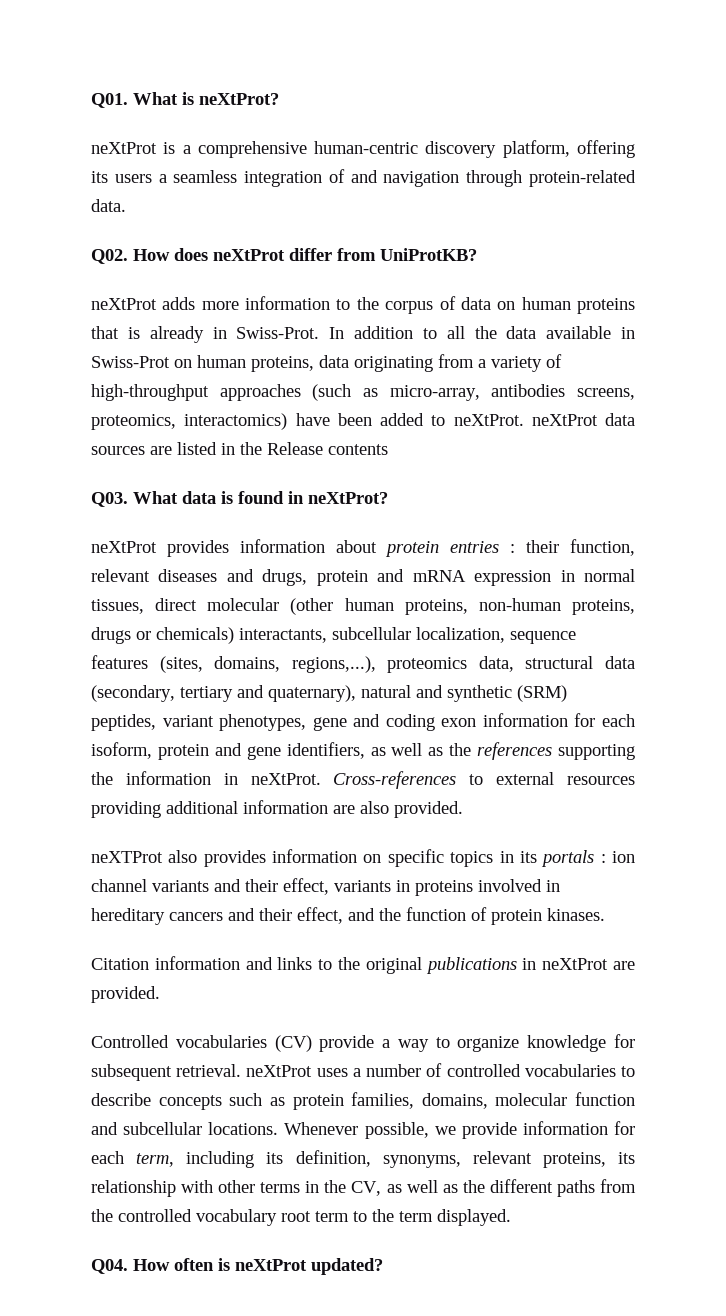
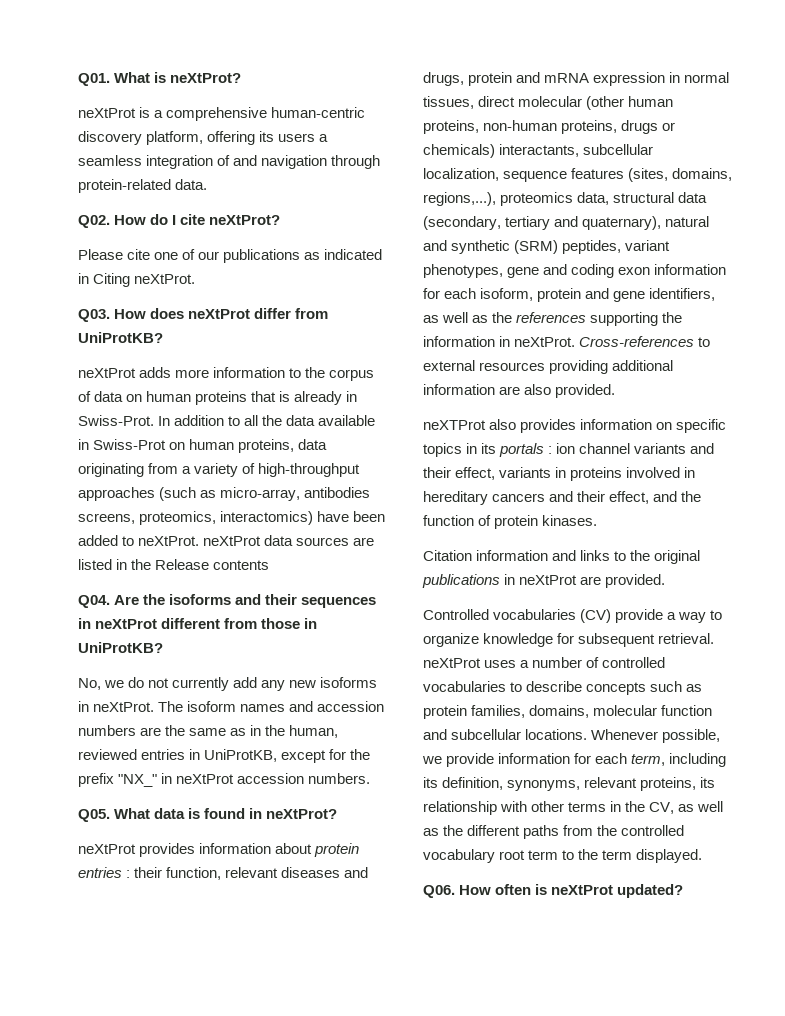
- Q02. How does neXtProt differ from UniProtKB?
+ Q02. How do I cite neXtProt?
+ Please cite one of our publications as indicated in Citing neXtProt.
+ Q03. How does neXtProt differ from UniProtKB?
- Q03. What data is found in neXtProt?
+ Q04. Are the isoforms and their sequences in neXtProt different from those in UniProtKB?
+ No, we do not currently add any new isoforms in neXtProt. The isoform names and accession numbers are the same as in the human, reviewed entries in UniProtKB, except for the prefix "NX_" in neXtProt accession numbers.
+ Q05. What data is found in neXtProt?
- Q04. How often is neXtProt updated?
+ Q06. How often is neXtProt updated?

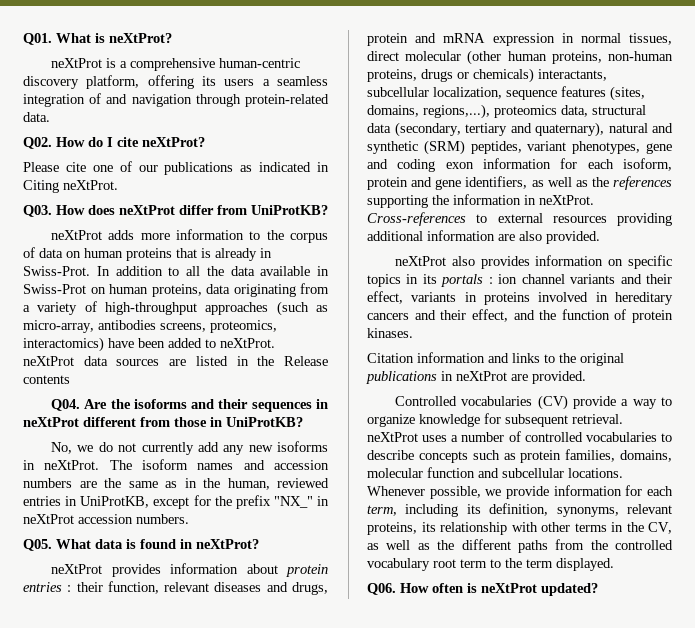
- neXTProt also provides information on specific topics in its portals : ion channel variants and their effect, variants in proteins involved in hereditary cancers and their effect, and the function of protein kinases.
+ neXtProt also provides information on specific topics in its portals : ion channel variants and their effect, variants in proteins involved in hereditary cancers and their effect, and the function of protein kinases.

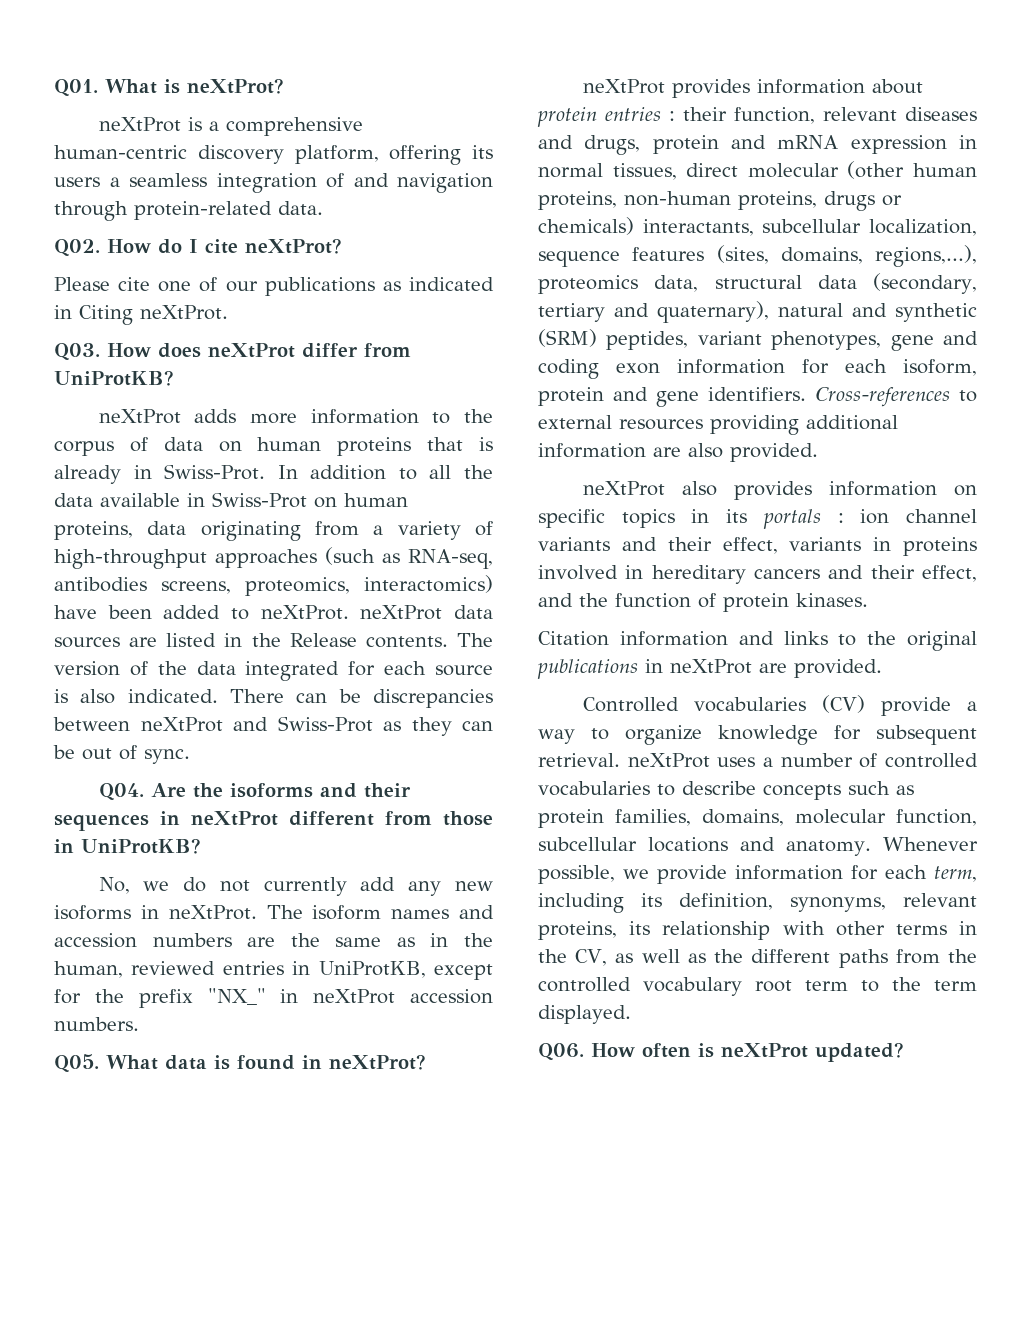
- In addition to all the data available in Swiss-Prot on human proteins, data originating from a variety of high-throughput approaches (such as micro-array, antibodies screens, proteomics, interactomics) have been added to neXtProt. neXtProt data sources are listed in the Release contents
+ In addition to all the data available in Swiss-Prot on human proteins, data originating from a variety of high-throughput approaches (such as RNA-seq, antibodies screens, proteomics, interactomics) have been added to neXtProt. neXtProt data sources are listed in the Release contents. The version of the data integrated for each source is also indicated. There can be discrepancies between neXtProt and Swiss-Prot as they can be out of sync.
- their function, relevant diseases and drugs, protein and mRNA expression in normal tissues, direct molecular (other human proteins, non-human proteins, drugs or chemicals) interactants, subcellular localization, sequence features (sites, domains, regions,...), proteomics data, structural data (secondary, tertiary and quaternary), natural and synthetic (SRM) peptides, variant phenotypes, gene and coding exon information for each isoform, protein and gene identifiers, as well as the references supporting the information in neXtProt.
+ their function, relevant diseases and drugs, protein and mRNA expression in normal tissues, direct molecular (other human proteins, non-human proteins, drugs or chemicals) interactants, subcellular localization, sequence features (sites, domains, regions,...), proteomics data, structural data (secondary, tertiary and quaternary), natural and synthetic (SRM) peptides, variant phenotypes, gene and coding exon information for each isoform, protein and gene identifiers.
- Controlled vocabularies (CV) provide a way to organize knowledge for subsequent retrieval. neXtProt uses a number of controlled vocabularies to describe concepts such as protein families, domains, molecular function and subcellular locations.
+ Controlled vocabularies (CV) provide a way to organize knowledge for subsequent retrieval. neXtProt uses a number of controlled vocabularies to describe concepts such as protein families, domains, molecular function, subcellular locations and anatomy.

